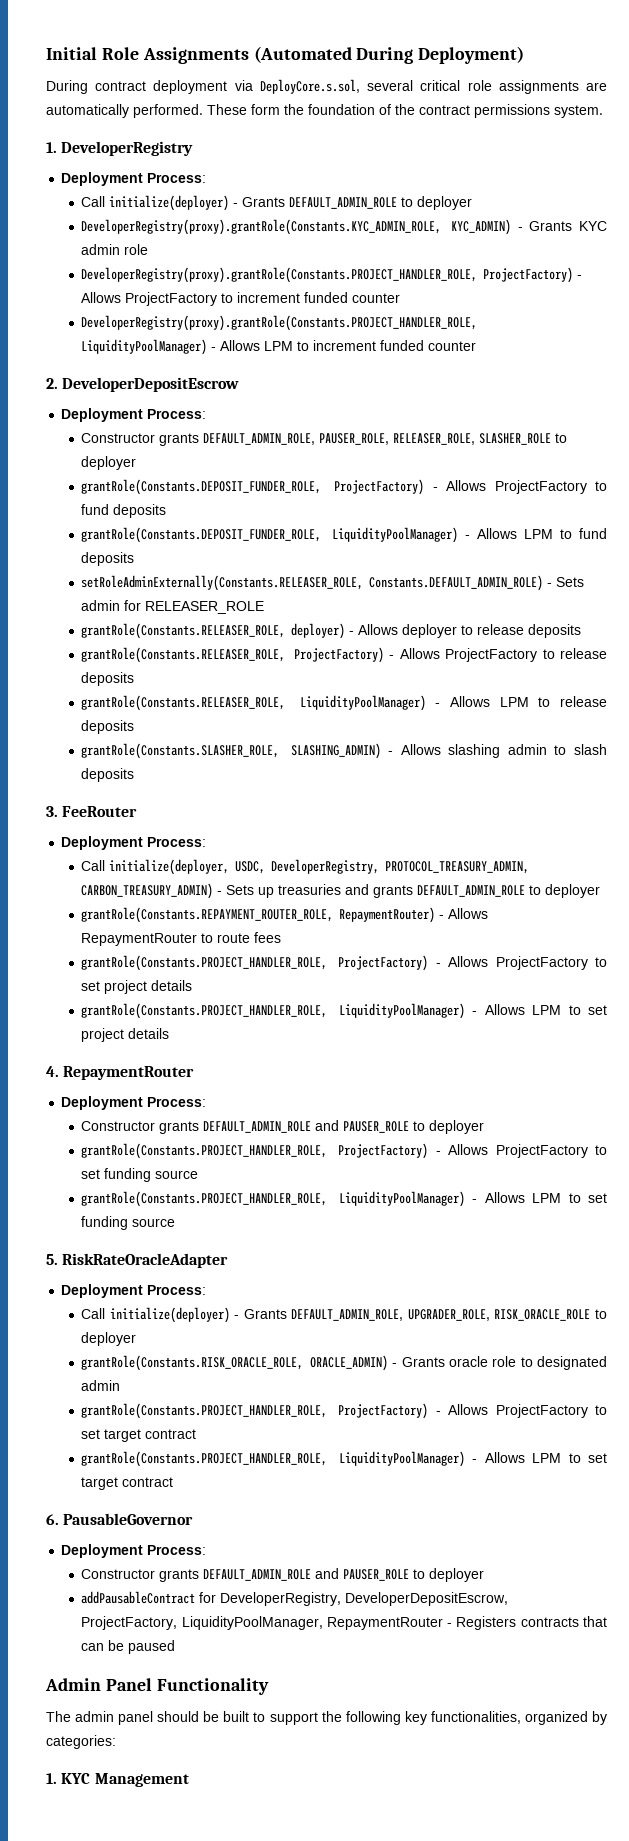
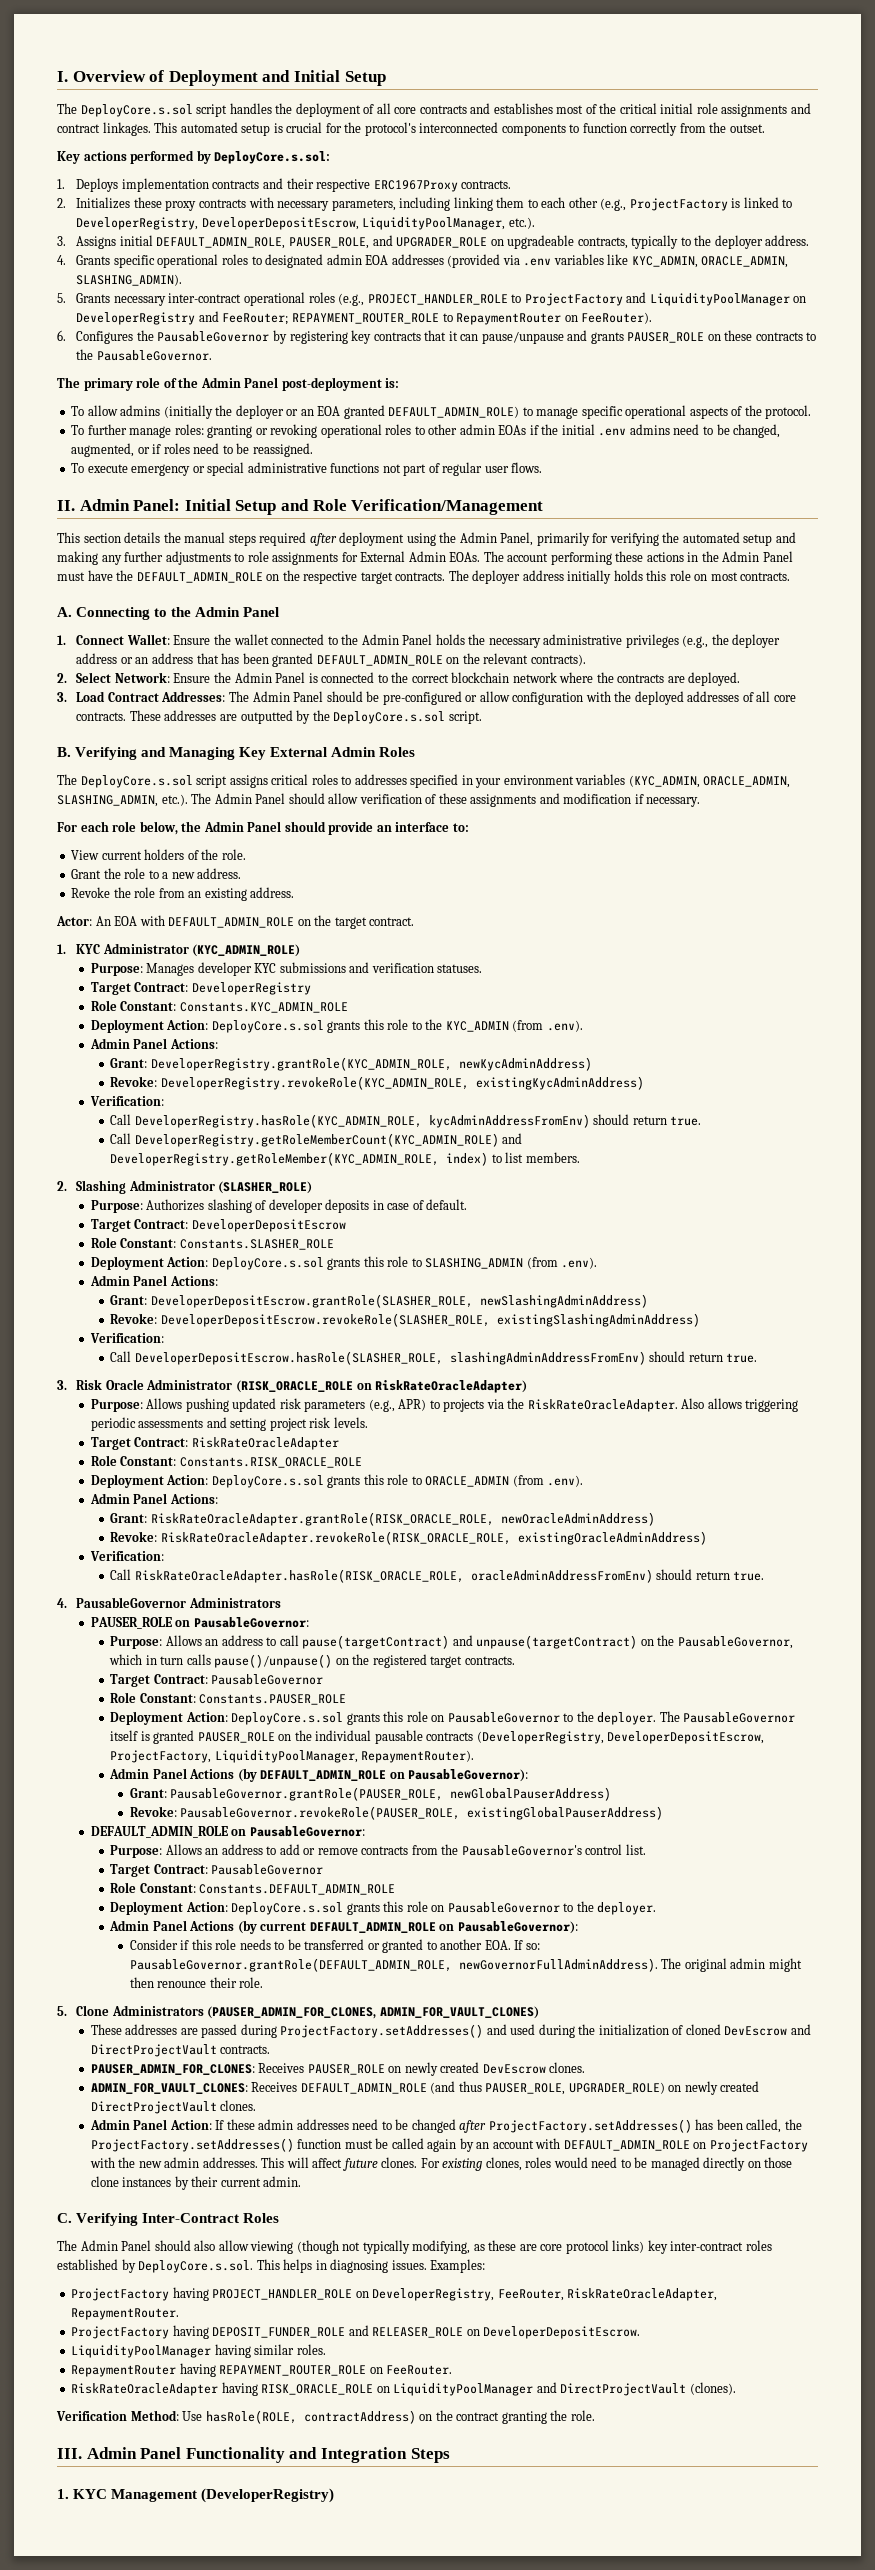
- Initial Role Assignments (Automated During Deployment)
- During contract deployment via DeployCore.s.sol, several critical role assignments are automatically performed. These form the foundation of the contract permissions system.
- 1. DeveloperRegistry
- Deployment Process:
- Call initialize(deployer) - Grants DEFAULT_ADMIN_ROLE to deployer
- DeveloperRegistry(proxy).grantRole(Constants.KYC_ADMIN_ROLE, KYC_ADMIN) - Grants KYC admin role
- DeveloperRegistry(proxy).grantRole(Constants.PROJECT_HANDLER_ROLE, ProjectFactory) - Allows ProjectFactory to increment funded counter
- DeveloperRegistry(proxy).grantRole(Constants.PROJECT_HANDLER_ROLE, LiquidityPoolManager) - Allows LPM to increment funded counter
- 2. DeveloperDepositEscrow
- Deployment Process:
- Constructor grants DEFAULT_ADMIN_ROLE, PAUSER_ROLE, RELEASER_ROLE, SLASHER_ROLE to deployer
- grantRole(Constants.DEPOSIT_FUNDER_ROLE, ProjectFactory) - Allows ProjectFactory to fund deposits
- grantRole(Constants.DEPOSIT_FUNDER_ROLE, LiquidityPoolManager) - Allows LPM to fund deposits
- setRoleAdminExternally(Constants.RELEASER_ROLE, Constants.DEFAULT_ADMIN_ROLE) - Sets admin for RELEASER_ROLE
- grantRole(Constants.RELEASER_ROLE, deployer) - Allows deployer to release deposits
- grantRole(Constants.RELEASER_ROLE, ProjectFactory) - Allows ProjectFactory to release deposits
- grantRole(Constants.RELEASER_ROLE, LiquidityPoolManager) - Allows LPM to release deposits
- grantRole(Constants.SLASHER_ROLE, SLASHING_ADMIN) - Allows slashing admin to slash deposits
- 3. FeeRouter
- Deployment Process:
- Call initialize(deployer, USDC, DeveloperRegistry, PROTOCOL_TREASURY_ADMIN, CARBON_TREASURY_ADMIN) - Sets up treasuries and grants DEFAULT_ADMIN_ROLE to deployer
- grantRole(Constants.REPAYMENT_ROUTER_ROLE, RepaymentRouter) - Allows RepaymentRouter to route fees
- grantRole(Constants.PROJECT_HANDLER_ROLE, ProjectFactory) - Allows ProjectFactory to set project details
- grantRole(Constants.PROJECT_HANDLER_ROLE, LiquidityPoolManager) - Allows LPM to set project details
- 4. RepaymentRouter
- Deployment Process:
- Constructor grants DEFAULT_ADMIN_ROLE and PAUSER_ROLE to deployer
- grantRole(Constants.PROJECT_HANDLER_ROLE, ProjectFactory) - Allows ProjectFactory to set funding source
- grantRole(Constants.PROJECT_HANDLER_ROLE, LiquidityPoolManager) - Allows LPM to set funding source
- 5. RiskRateOracleAdapter
- Deployment Process:
- Call initialize(deployer) - Grants DEFAULT_ADMIN_ROLE, UPGRADER_ROLE, RISK_ORACLE_ROLE to deployer
- grantRole(Constants.RISK_ORACLE_ROLE, ORACLE_ADMIN) - Grants oracle role to designated admin
- grantRole(Constants.PROJECT_HANDLER_ROLE, ProjectFactory) - Allows ProjectFactory to set target contract
- grantRole(Constants.PROJECT_HANDLER_ROLE, LiquidityPoolManager) - Allows LPM to set target contract
- 6. PausableGovernor
- Deployment Process:
- Constructor grants DEFAULT_ADMIN_ROLE and PAUSER_ROLE to deployer
- addPausableContract for DeveloperRegistry, DeveloperDepositEscrow, ProjectFactory, LiquidityPoolManager, RepaymentRouter - Registers contracts that can be paused
- Admin Panel Functionality
- The admin panel should be built to support the following key functionalities, organized by categories:
+ I. Overview of Deployment and Initial Setup
+ The DeployCore.s.sol script handles the deployment of all core contracts and establishes most of the critical initial role assignments and contract linkages. This automated setup is crucial for the protocol's interconnected components to function correctly from the outset.
+ Key actions performed by DeployCore.s.sol:
+ 1. Deploys implementation contracts and their respective ERC1967Proxy contracts.
+ 2. Initializes these proxy contracts with necessary parameters, including linking them to each other (e.g., ProjectFactory is linked to DeveloperRegistry, DeveloperDepositEscrow, LiquidityPoolManager, etc.).
+ 3. Assigns initial DEFAULT_ADMIN_ROLE, PAUSER_ROLE, and UPGRADER_ROLE on upgradeable contracts, typically to the deployer address.
+ 4. Grants specific operational roles to designated admin EOA addresses (provided via .env variables like KYC_ADMIN, ORACLE_ADMIN, SLASHING_ADMIN).
+ 5. Grants necessary inter-contract operational roles (e.g., PROJECT_HANDLER_ROLE to ProjectFactory and LiquidityPoolManager on DeveloperRegistry and FeeRouter; REPAYMENT_ROUTER_ROLE to RepaymentRouter on FeeRouter).
+ 6. Configures the PausableGovernor by registering key contracts that it can pause/unpause and grants PAUSER_ROLE on these contracts to the PausableGovernor.
+ The primary role of the Admin Panel post-deployment is:
+ To allow admins (initially the deployer or an EOA granted DEFAULT_ADMIN_ROLE) to manage specific operational aspects of the protocol.
+ To further manage roles: granting or revoking operational roles to other admin EOAs if the initial .env admins need to be changed, augmented, or if roles need to be reassigned.
+ To execute emergency or special administrative functions not part of regular user flows.
+ II. Admin Panel: Initial Setup and Role Verification/Management
+ This section details the manual steps required after deployment using the Admin Panel, primarily for verifying the automated setup and making any further adjustments to role assignments for External Admin EOAs. The account performing these actions in the Admin Panel must have the DEFAULT_ADMIN_ROLE on the respective target contracts. The deployer address initially holds this role on most contracts.
+ A. Connecting to the Admin Panel
+ 1. Connect Wallet: Ensure the wallet connected to the Admin Panel holds the necessary administrative privileges (e.g., the deployer address or an address that has been granted DEFAULT_ADMIN_ROLE on the relevant contracts).
+ 2. Select Network: Ensure the Admin Panel is connected to the correct blockchain network where the contracts are deployed.
+ 3. Load Contract Addresses: The Admin Panel should be pre-configured or allow configuration with the deployed addresses of all core contracts. These addresses are outputted by the DeployCore.s.sol script.
+ B. Verifying and Managing Key External Admin Roles
+ The DeployCore.s.sol script assigns critical roles to addresses specified in your environment variables (KYC_ADMIN, ORACLE_ADMIN, SLASHING_ADMIN, etc.). The Admin Panel should allow verification of these assignments and modification if necessary.
+ For each role below, the Admin Panel should provide an interface to:
+ View current holders of the role.
+ Grant the role to a new address.
+ Revoke the role from an existing address.
+ Actor: An EOA with DEFAULT_ADMIN_ROLE on the target contract.
+ 1. KYC Administrator (KYC_ADMIN_ROLE)
+ Purpose: Manages developer KYC submissions and verification statuses.
+ Target Contract: DeveloperRegistry
+ Role Constant: Constants.KYC_ADMIN_ROLE
+ Deployment Action: DeployCore.s.sol grants this role to the KYC_ADMIN (from .env).
+ Admin Panel Actions:
+ Grant: DeveloperRegistry.grantRole(KYC_ADMIN_ROLE, newKycAdminAddress)
+ Revoke: DeveloperRegistry.revokeRole(KYC_ADMIN_ROLE, existingKycAdminAddress)
+ Verification:
+ Call DeveloperRegistry.hasRole(KYC_ADMIN_ROLE, kycAdminAddressFromEnv) should return true.
+ Call DeveloperRegistry.getRoleMemberCount(KYC_ADMIN_ROLE) and DeveloperRegistry.getRoleMember(KYC_ADMIN_ROLE, index) to list members.
+ 2. Slashing Administrator (SLASHER_ROLE)
+ Purpose: Authorizes slashing of developer deposits in case of default.
+ Target Contract: DeveloperDepositEscrow
+ Role Constant: Constants.SLASHER_ROLE
+ Deployment Action: DeployCore.s.sol grants this role to SLASHING_ADMIN (from .env).
+ Admin Panel Actions:
+ Grant: DeveloperDepositEscrow.grantRole(SLASHER_ROLE, newSlashingAdminAddress)
+ Revoke: DeveloperDepositEscrow.revokeRole(SLASHER_ROLE, existingSlashingAdminAddress)
+ Verification:
+ Call DeveloperDepositEscrow.hasRole(SLASHER_ROLE, slashingAdminAddressFromEnv) should return true.
+ 3. Risk Oracle Administrator (RISK_ORACLE_ROLE on RiskRateOracleAdapter)
+ Purpose: Allows pushing updated risk parameters (e.g., APR) to projects via the RiskRateOracleAdapter. Also allows triggering periodic assessments and setting project risk levels.
+ Target Contract: RiskRateOracleAdapter
+ Role Constant: Constants.RISK_ORACLE_ROLE
+ Deployment Action: DeployCore.s.sol grants this role to ORACLE_ADMIN (from .env).
+ Admin Panel Actions:
+ Grant: RiskRateOracleAdapter.grantRole(RISK_ORACLE_ROLE, newOracleAdminAddress)
+ Revoke: RiskRateOracleAdapter.revokeRole(RISK_ORACLE_ROLE, existingOracleAdminAddress)
+ Verification:
+ Call RiskRateOracleAdapter.hasRole(RISK_ORACLE_ROLE, oracleAdminAddressFromEnv) should return true.
+ 4. PausableGovernor Administrators
+ PAUSER_ROLE on PausableGovernor:
+ Purpose: Allows an address to call pause(targetContract) and unpause(targetContract) on the PausableGovernor, which in turn calls pause()/unpause() on the registered target contracts.
+ Target Contract: PausableGovernor
+ Role Constant: Constants.PAUSER_ROLE
+ Deployment Action: DeployCore.s.sol grants this role on PausableGovernor to the deployer. The PausableGovernor itself is granted PAUSER_ROLE on the individual pausable contracts (DeveloperRegistry, DeveloperDepositEscrow, ProjectFactory, LiquidityPoolManager, RepaymentRouter).
+ Admin Panel Actions (by DEFAULT_ADMIN_ROLE on PausableGovernor):
+ Grant: PausableGovernor.grantRole(PAUSER_ROLE, newGlobalPauserAddress)
+ Revoke: PausableGovernor.revokeRole(PAUSER_ROLE, existingGlobalPauserAddress)
+ DEFAULT_ADMIN_ROLE on PausableGovernor:
+ Purpose: Allows an address to add or remove contracts from the PausableGovernor's control list.
+ Target Contract: PausableGovernor
+ Role Constant: Constants.DEFAULT_ADMIN_ROLE
+ Deployment Action: DeployCore.s.sol grants this role on PausableGovernor to the deployer.
+ Admin Panel Actions (by current DEFAULT_ADMIN_ROLE on PausableGovernor):
+ Consider if this role needs to be transferred or granted to another EOA. If so: PausableGovernor.grantRole(DEFAULT_ADMIN_ROLE, newGovernorFullAdminAddress). The original admin might then renounce their role.
+ 5. Clone Administrators (PAUSER_ADMIN_FOR_CLONES, ADMIN_FOR_VAULT_CLONES)
+ These addresses are passed during ProjectFactory.setAddresses() and used during the initialization of cloned DevEscrow and DirectProjectVault contracts.
+ PAUSER_ADMIN_FOR_CLONES: Receives PAUSER_ROLE on newly created DevEscrow clones.
+ ADMIN_FOR_VAULT_CLONES: Receives DEFAULT_ADMIN_ROLE (and thus PAUSER_ROLE, UPGRADER_ROLE) on newly created DirectProjectVault clones.
+ Admin Panel Action: If these admin addresses need to be changed after ProjectFactory.setAddresses() has been called, the ProjectFactory.setAddresses() function must be called again by an account with DEFAULT_ADMIN_ROLE on ProjectFactory with the new admin addresses. This will affect future clones. For existing clones, roles would need to be managed directly on those clone instances by their current admin.
+ C. Verifying Inter-Contract Roles
+ The Admin Panel should also allow viewing (though not typically modifying, as these are core protocol links) key inter-contract roles established by DeployCore.s.sol. This helps in diagnosing issues. Examples:
+ ProjectFactory having PROJECT_HANDLER_ROLE on DeveloperRegistry, FeeRouter, RiskRateOracleAdapter, RepaymentRouter.
+ ProjectFactory having DEPOSIT_FUNDER_ROLE and RELEASER_ROLE on DeveloperDepositEscrow.
+ LiquidityPoolManager having similar roles.
+ RepaymentRouter having REPAYMENT_ROUTER_ROLE on FeeRouter.
+ RiskRateOracleAdapter having RISK_ORACLE_ROLE on LiquidityPoolManager and DirectProjectVault (clones).
+ Verification Method: Use hasRole(ROLE, contractAddress) on the contract granting the role.
+ III. Admin Panel Functionality and Integration Steps
- 1. KYC Management
+ 1. KYC Management (DeveloperRegistry)

